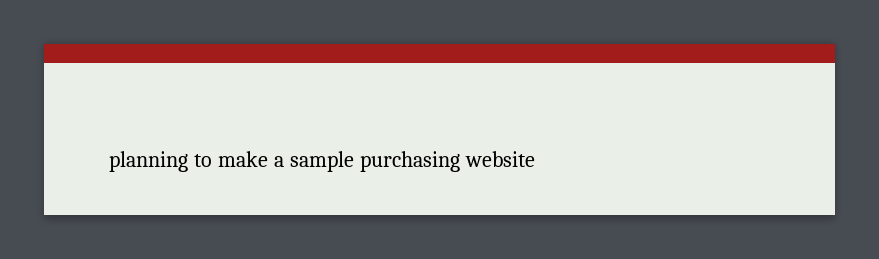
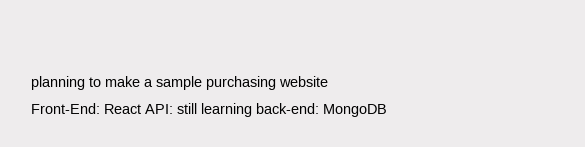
+ Front-End: React API: still learning back-end: MongoDB

